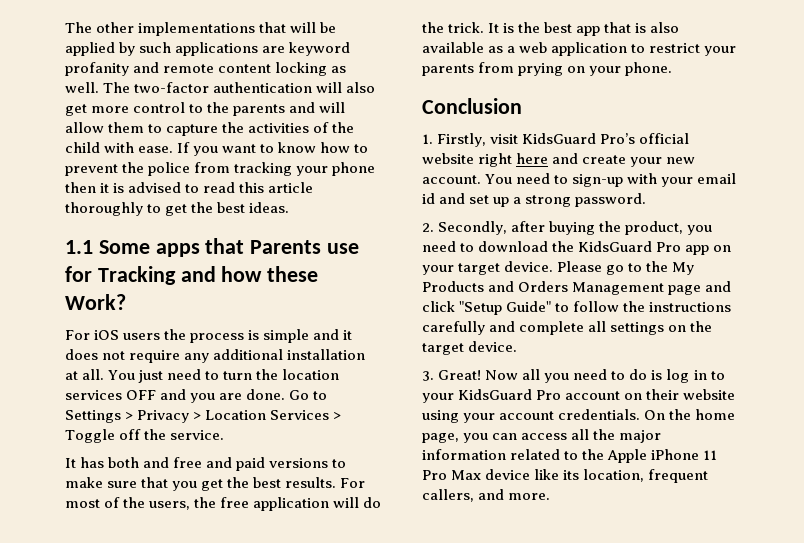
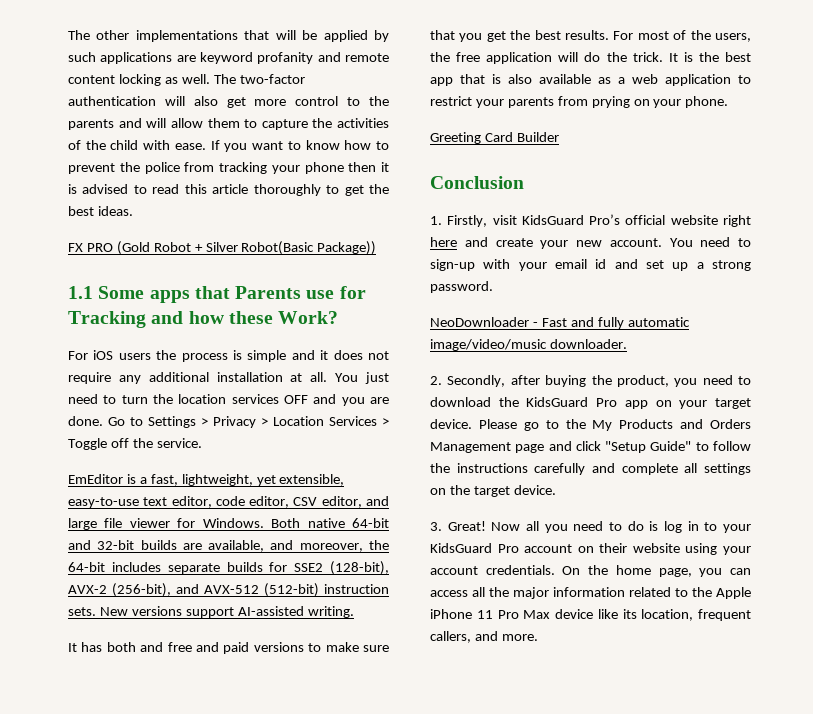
+ FX PRO (Gold Robot + Silver Robot(Basic Package))
+ EmEditor is a fast, lightweight, yet extensible, easy-to-use text editor, code editor, CSV editor, and large file viewer for Windows. Both native 64-bit and 32-bit builds are available, and moreover, the 64-bit includes separate builds for SSE2 (128-bit), AVX-2 (256-bit), and AVX-512 (512-bit) instruction sets. New versions support AI-assisted writing.
+ Greeting Card Builder
+ NeoDownloader - Fast and fully automatic image/video/music downloader.

